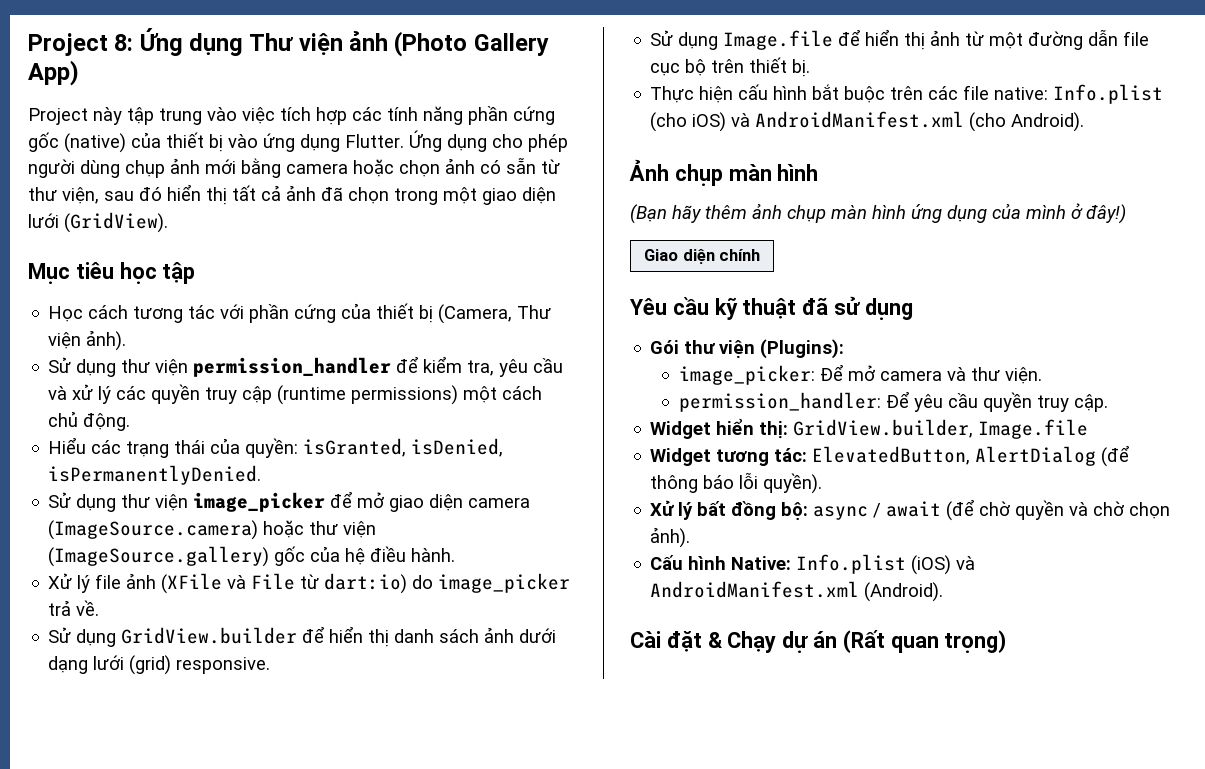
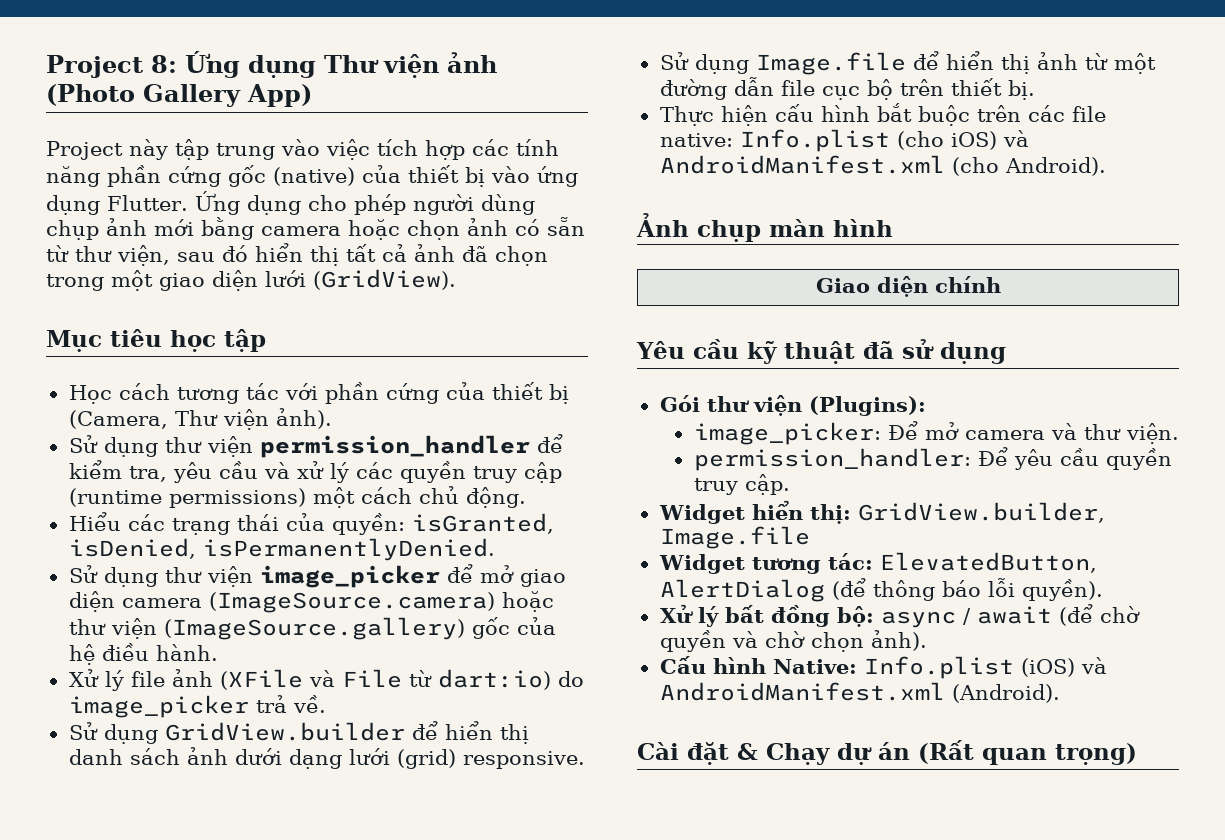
- (Bạn hãy thêm ảnh chụp màn hình ứng dụng của mình ở đây!)

